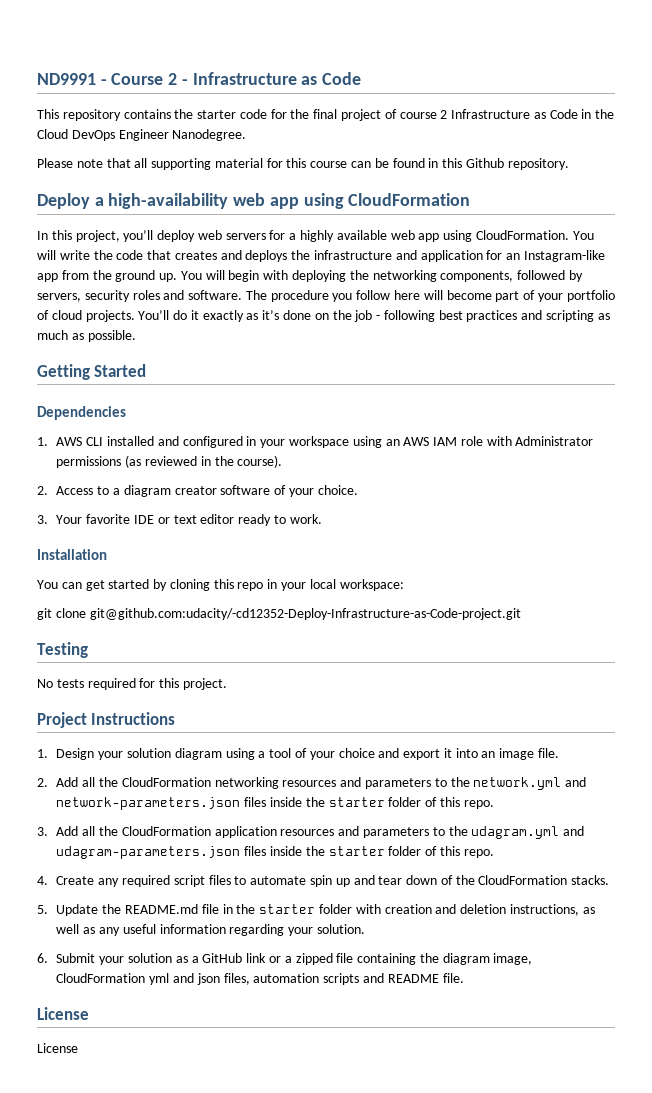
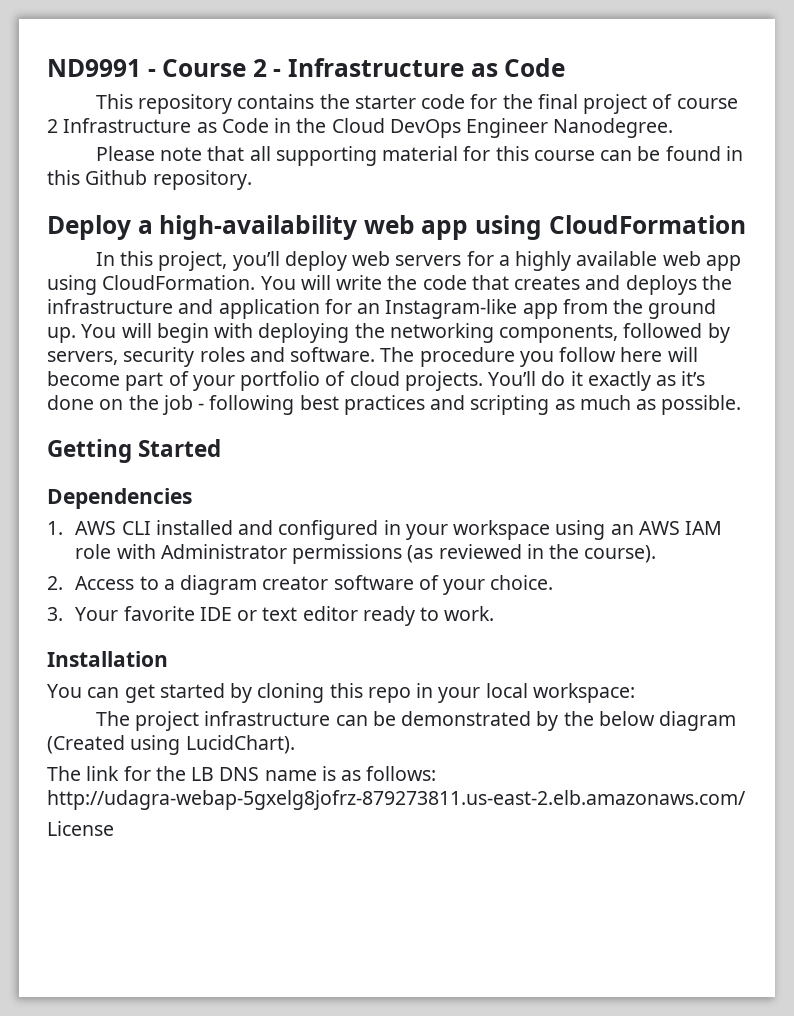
- git clone git@github.com:udacity/-cd12352-Deploy-Infrastructure-as-Code-project.git
- Testing
- No tests required for this project.
- Project Instructions
- 1. Design your solution diagram using a tool of your choice and export it into an image file.
- 2. Add all the CloudFormation networking resources and parameters to the network.yml and network-parameters.json files inside the starter folder of this repo.
- 3. Add all the CloudFormation application resources and parameters to the udagram.yml and udagram-parameters.json files inside the starter folder of this repo.
- 4. Create any required script files to automate spin up and tear down of the CloudFormation stacks.
- 5. Update the README.md file in the starter folder with creation and deletion instructions, as well as any useful information regarding your solution.
- 6. Submit your solution as a GitHub link or a zipped file containing the diagram image, CloudFormation yml and json files, automation scripts and README file.
- License
+ The project infrastructure can be demonstrated by the below diagram (Created using LucidChart).
+ The link for the LB DNS name is as follows: http://udagra-webap-5gxelg8jofrz-879273811.us-east-2.elb.amazonaws.com/

